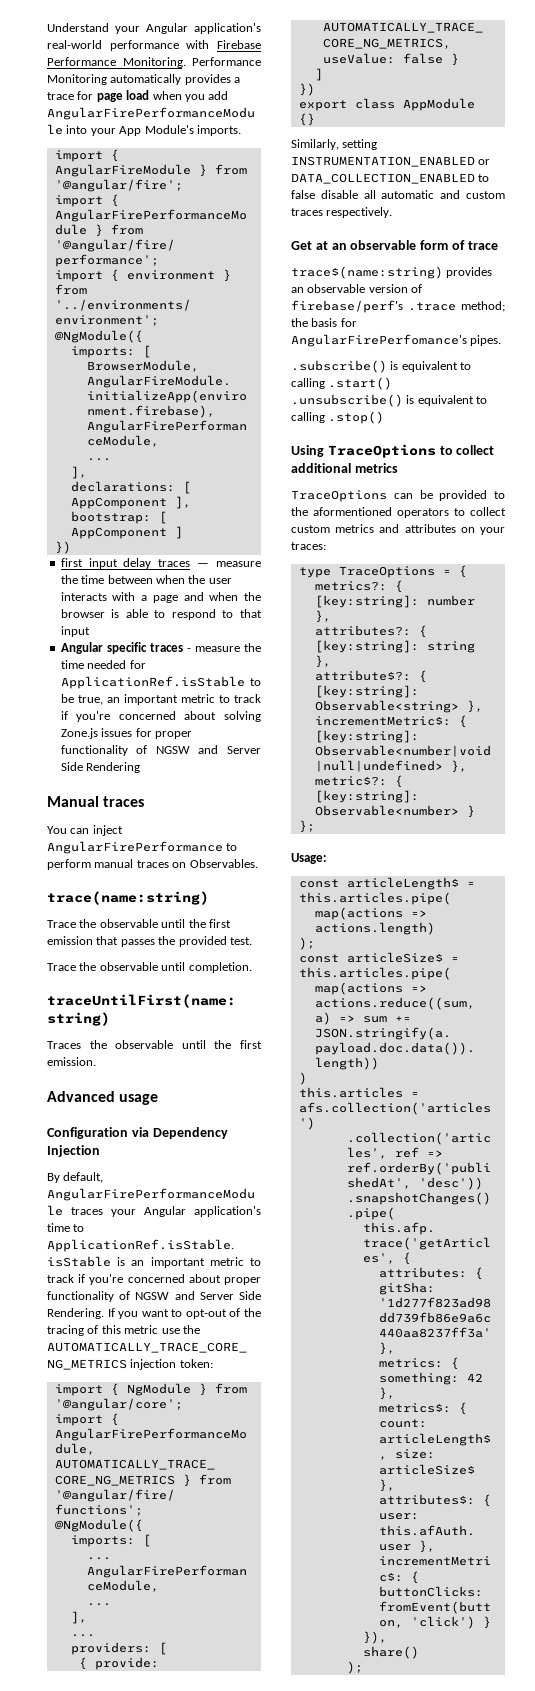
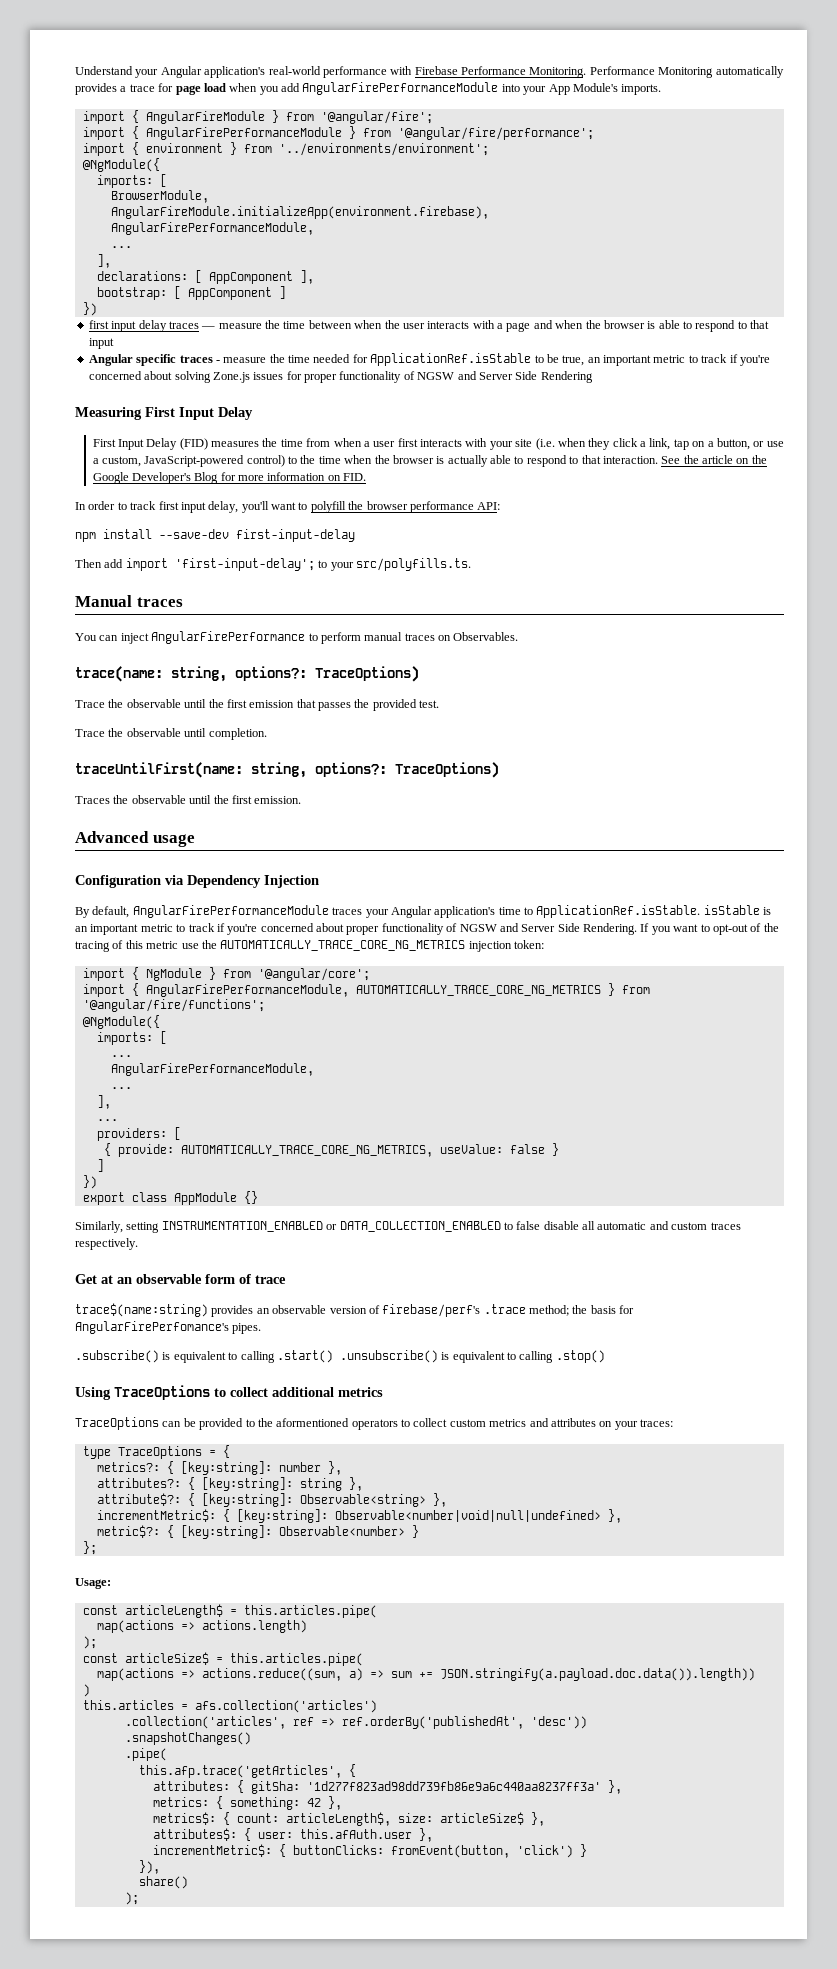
+ Measuring First Input Delay
+ First Input Delay (FID) measures the time from when a user first interacts with your site (i.e. when they click a link, tap on a button, or use a custom, JavaScript-powered control) to the time when the browser is actually able to respond to that interaction. See the article on the Google Developer's Blog for more information on FID.
+ In order to track first input delay, you'll want to polyfill the browser performance API:
+ npm install --save-dev first-input-delay
+ Then add import 'first-input-delay'; to your src/polyfills.ts.
- trace(name:string)
+ trace(name: string, options?: TraceOptions)
- traceUntilFirst(name: string)
+ traceUntilFirst(name: string, options?: TraceOptions)

